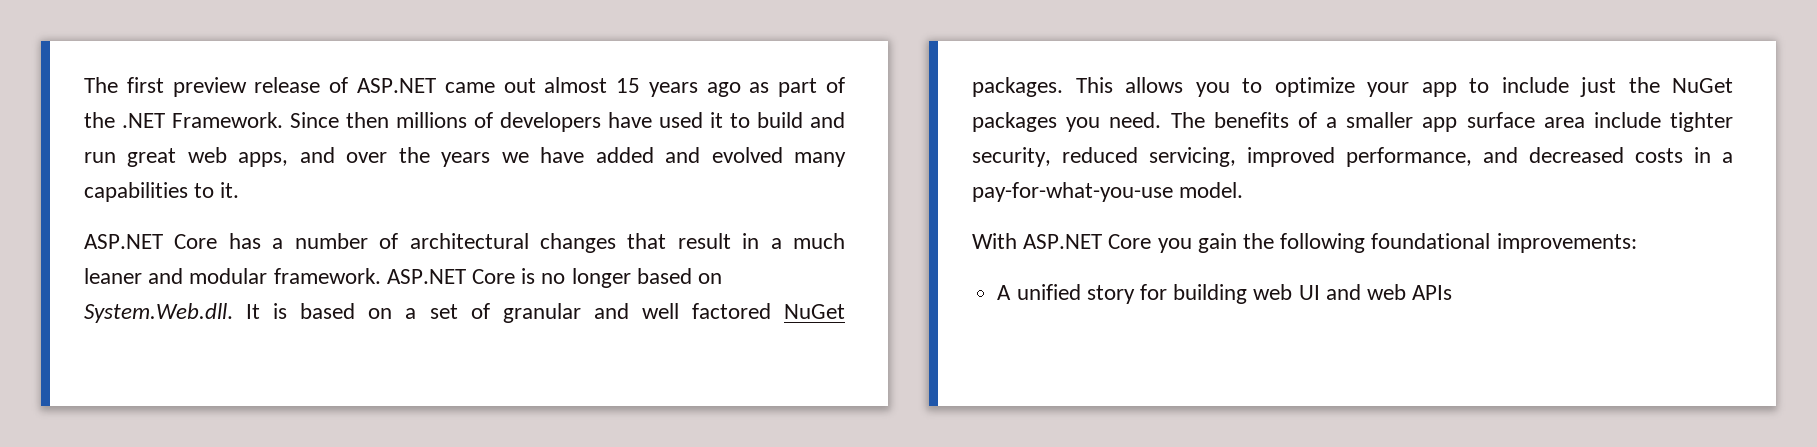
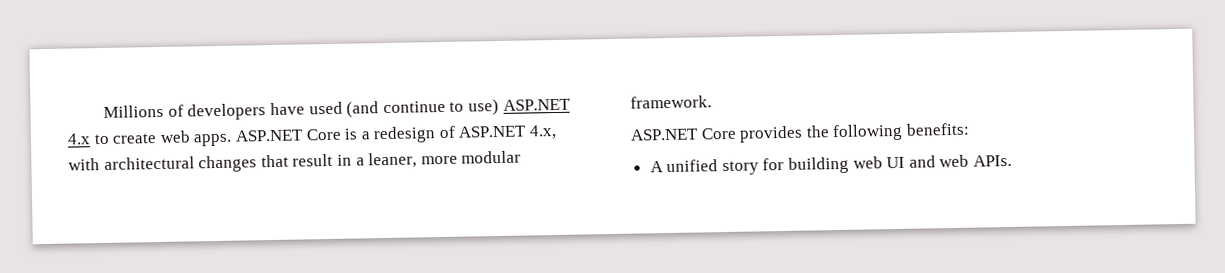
- The first preview release of ASP.NET came out almost 15 years ago as part of the .NET Framework. Since then millions of developers have used it to build and run great web apps, and over the years we have added and evolved many capabilities to it.
- ASP.NET Core has a number of architectural changes that result in a much leaner and modular framework. ASP.NET Core is no longer based on System.Web.dll. It is based on a set of granular and well factored NuGet packages. This allows you to optimize your app to include just the NuGet packages you need. The benefits of a smaller app surface area include tighter security, reduced servicing, improved performance, and decreased costs in a pay-for-what-you-use model.
- With ASP.NET Core you gain the following foundational improvements:
+ Millions of developers have used (and continue to use) ASP.NET 4.x to create web apps. ASP.NET Core is a redesign of ASP.NET 4.x, with architectural changes that result in a leaner, more modular framework.
+ ASP.NET Core provides the following benefits:
- A unified story for building web UI and web APIs
+ A unified story for building web UI and web APIs.

